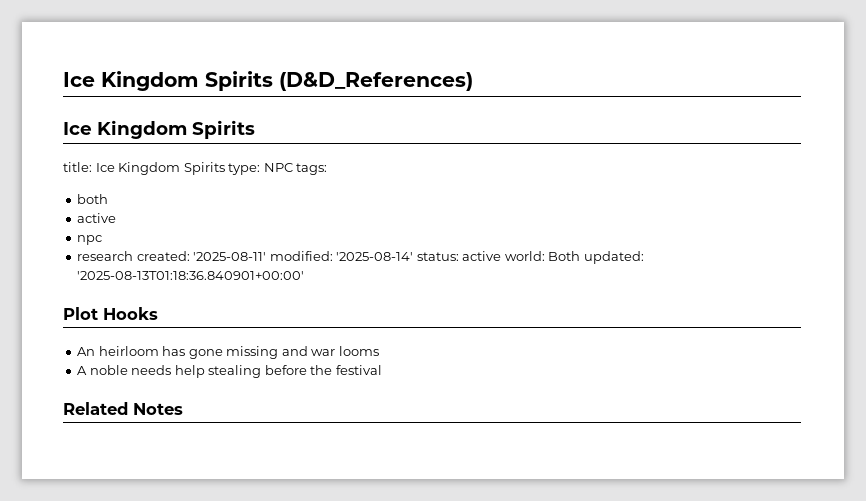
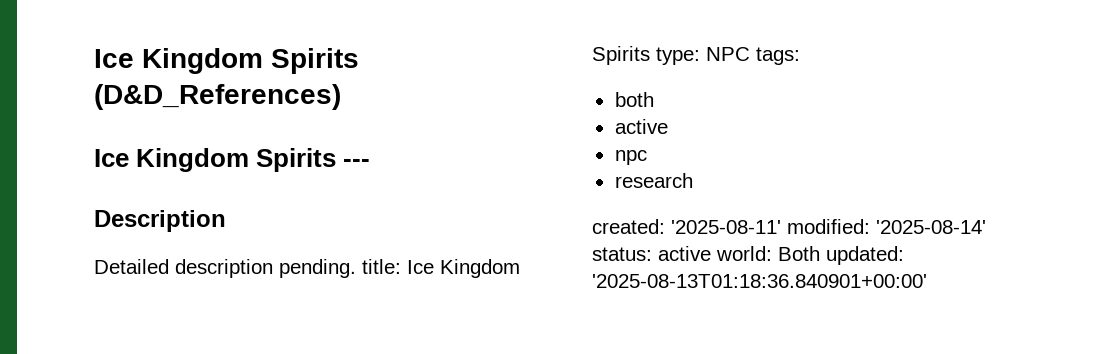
  Ice Kingdom Spirits (D&D_References)
- Ice Kingdom Spirits
- title: Ice Kingdom Spirits type: NPC tags:
+ Ice Kingdom Spirits ---
+ Description
+ Detailed description pending. title: Ice Kingdom Spirits type: NPC tags:
- research created: '2025-08-11' modified: '2025-08-14' status: active world: Both updated: '2025-08-13T01:18:36.840901+00:00'
+ research
+ created: '2025-08-11' modified: '2025-08-14' status: active world: Both updated: '2025-08-13T01:18:36.840901+00:00'
- Plot Hooks
- An heirloom has gone missing and war looms
- A noble needs help stealing before the festival
- Related Notes

